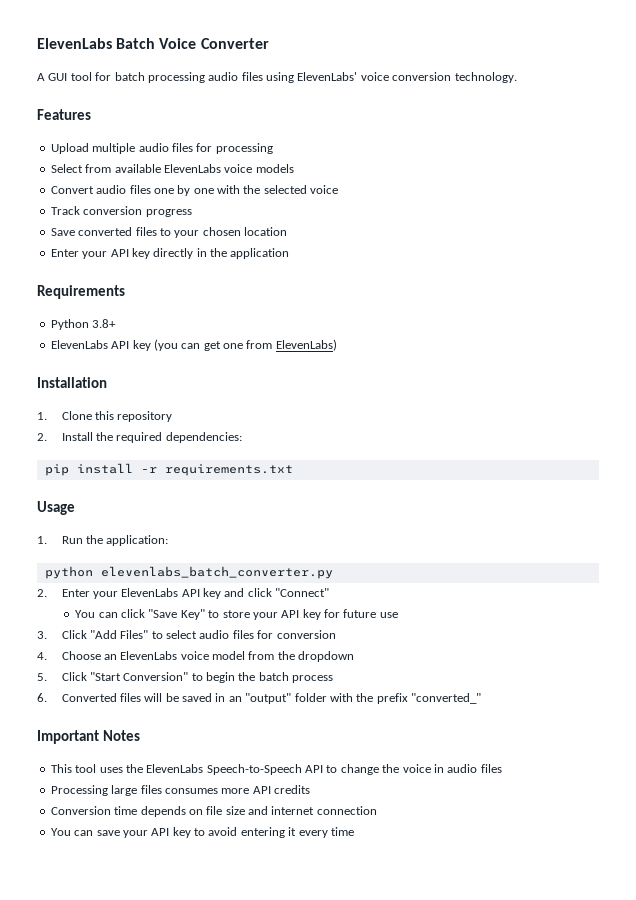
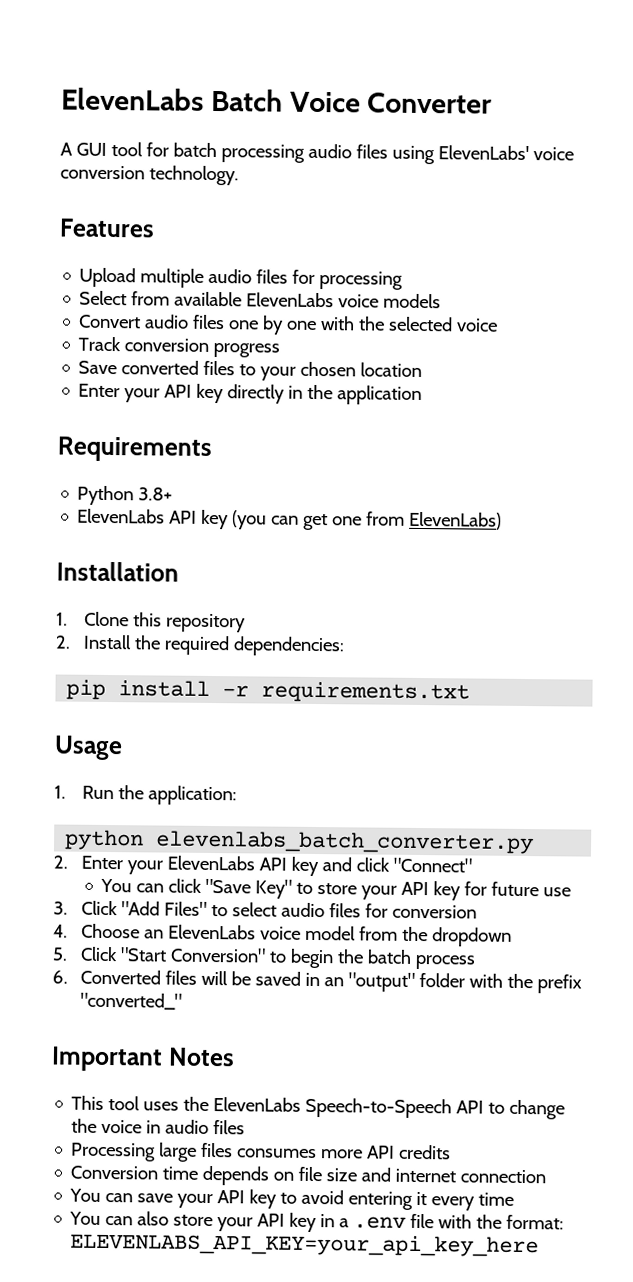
+ You can also store your API key in a .env file with the format: ELEVENLABS_API_KEY=your_api_key_here

